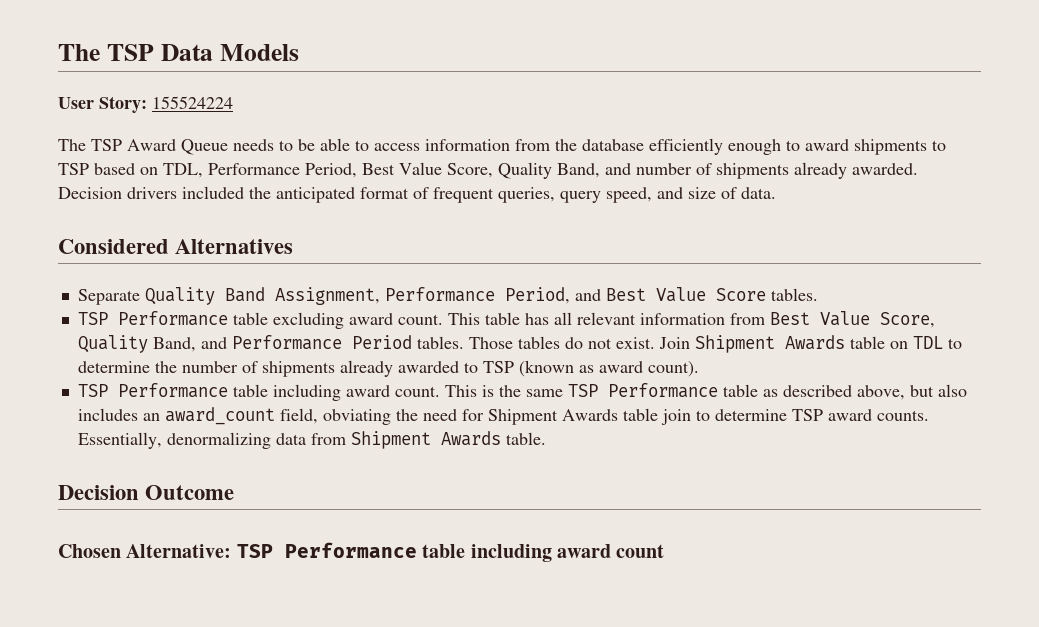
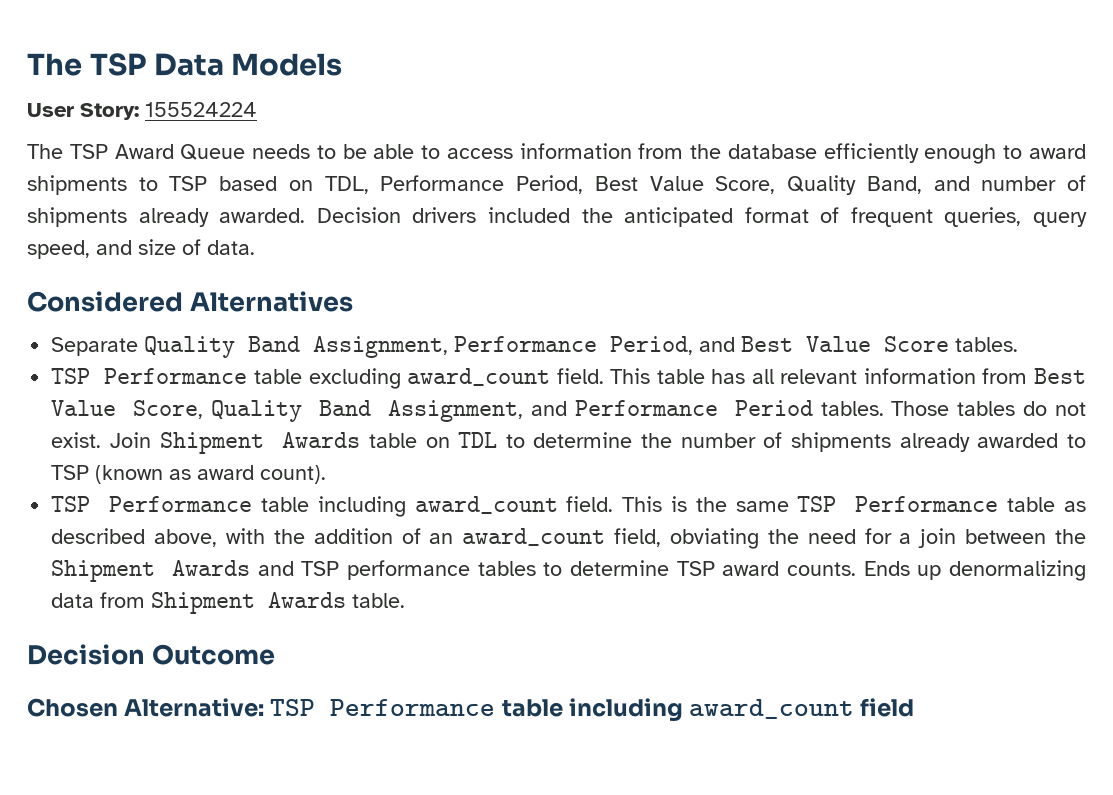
- TSP Performance table excluding award count.
+ TSP Performance table excluding award_count field.
- This table has all relevant information from Best Value Score, Quality Band, and Performance Period tables.
+ This table has all relevant information from Best Value Score, Quality Band Assignment, and Performance Period tables.
- TSP Performance table including award count.
+ TSP Performance table including award_count field.
- This is the same TSP Performance table as described above, but also includes an award_count field, obviating the need for Shipment Awards table join to determine TSP award counts.
+ This is the same TSP Performance table as described above, with the addition of an award_count field, obviating the need for a join between the Shipment Awards and TSP performance tables to determine TSP award counts.
- Essentially, denormalizing data from Shipment Awards table.
+ Ends up denormalizing data from Shipment Awards table.
- Chosen Alternative: TSP Performance table including award count
+ Chosen Alternative: TSP Performance table including award_count field

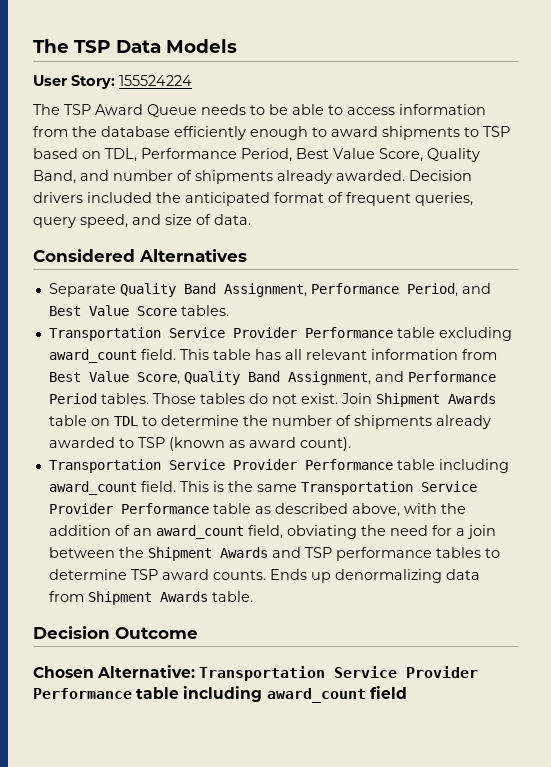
- TSP Performance table excluding award_count field.
+ Transportation Service Provider Performance table excluding award_count field.
- TSP Performance table including award_count field.
+ Transportation Service Provider Performance table including award_count field.
- This is the same TSP Performance table as described above, with the addition of an award_count field, obviating the need for a join between the Shipment Awards and TSP performance tables to determine TSP award counts.
+ This is the same Transportation Service Provider Performance table as described above, with the addition of an award_count field, obviating the need for a join between the Shipment Awards and TSP performance tables to determine TSP award counts.
- Chosen Alternative: TSP Performance table including award_count field
+ Chosen Alternative: Transportation Service Provider Performance table including award_count field

